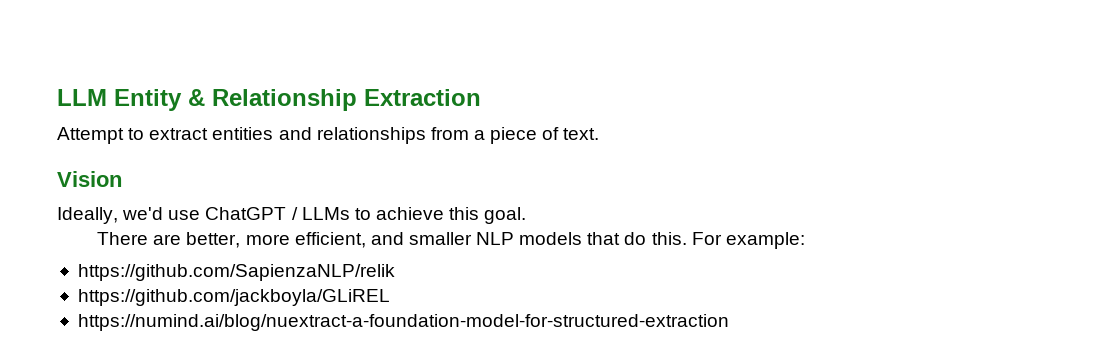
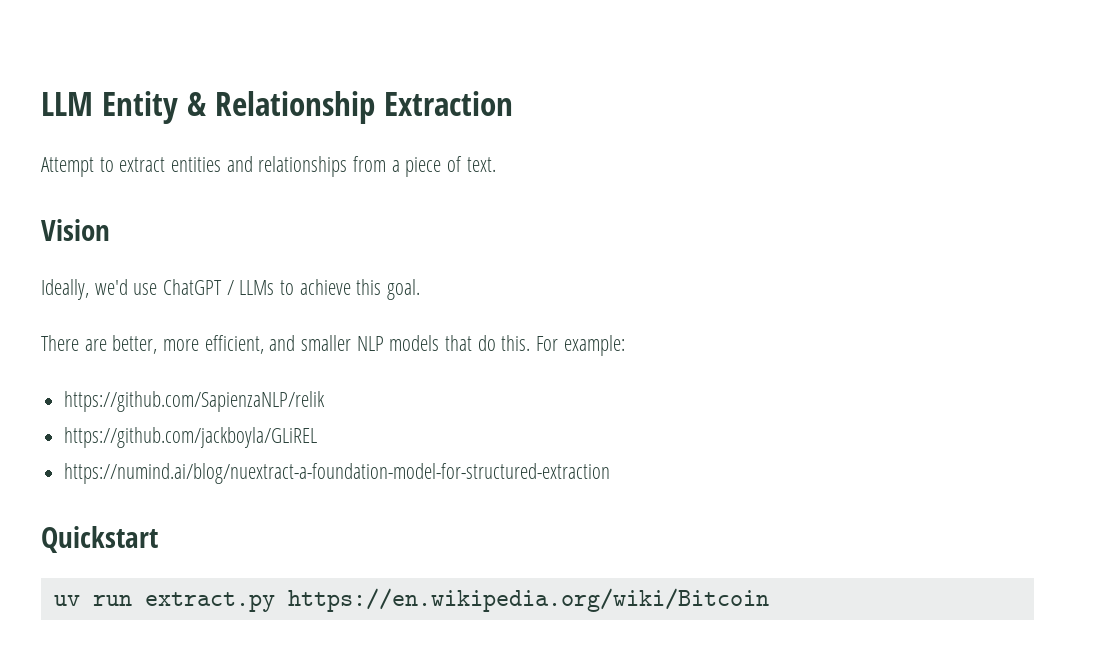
+ Quickstart
+ uv run extract.py https://en.wikipedia.org/wiki/Bitcoin

